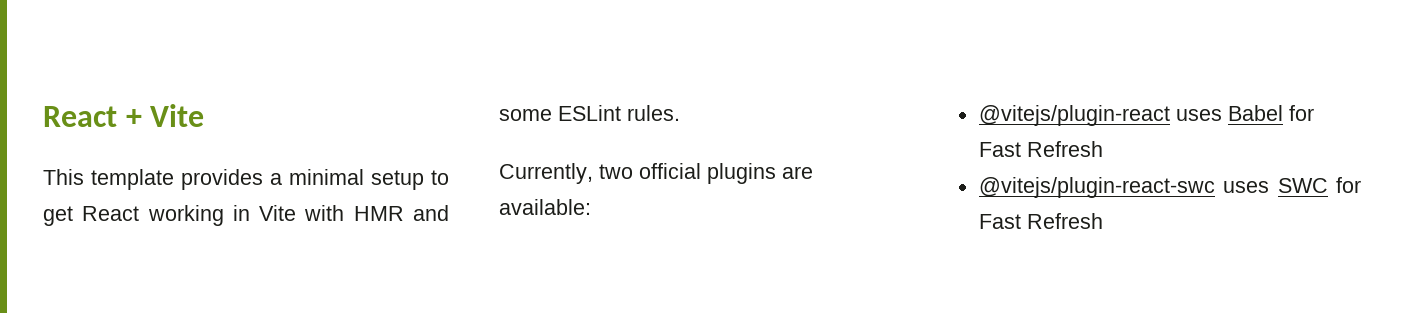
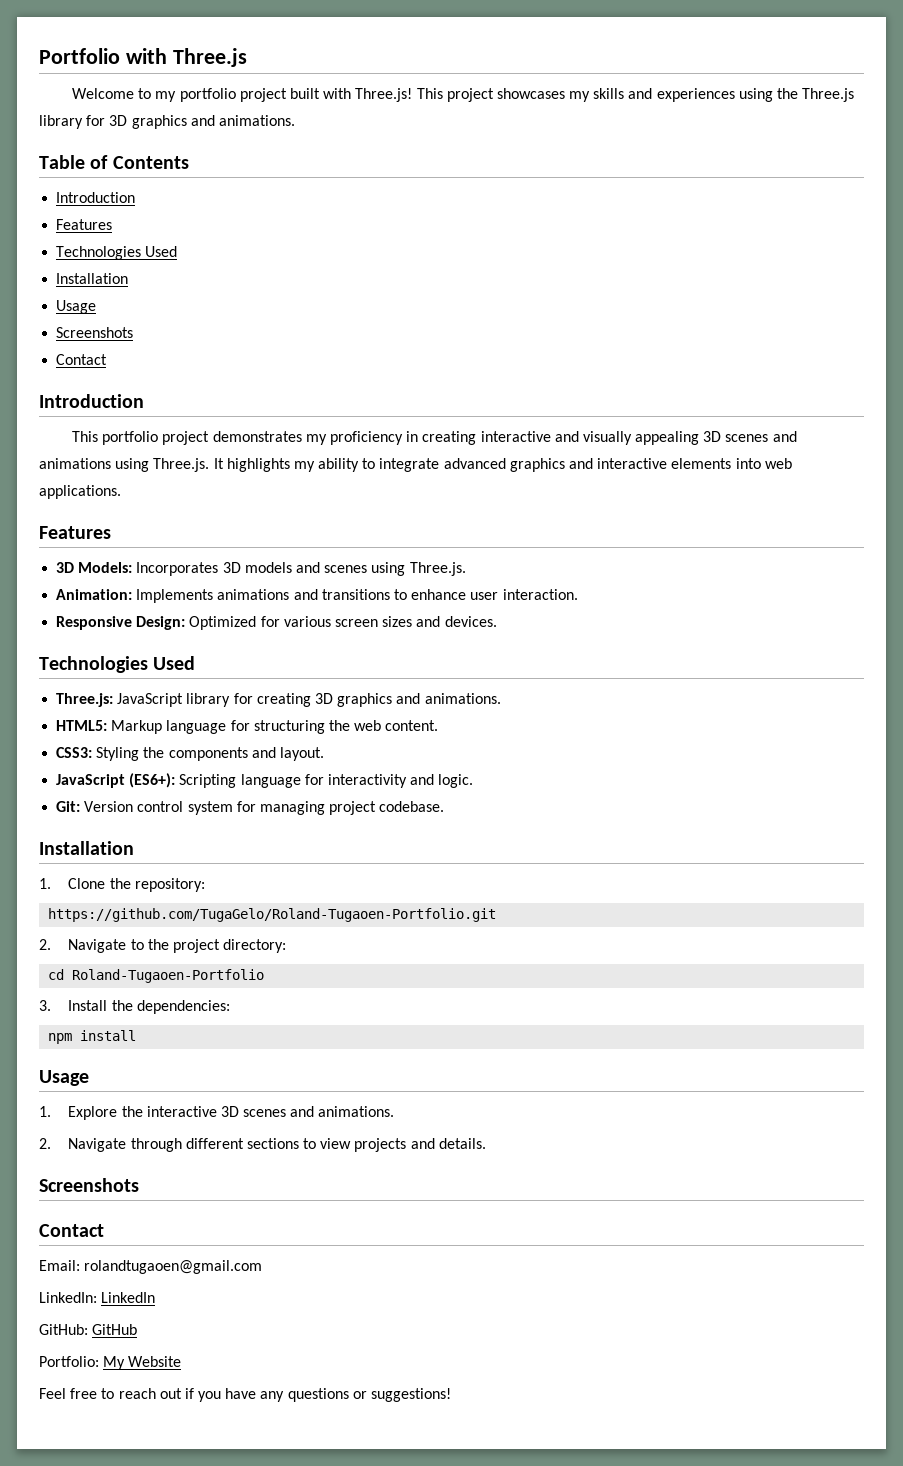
- React + Vite
- This template provides a minimal setup to get React working in Vite with HMR and some ESLint rules.
- Currently, two official plugins are available:
- @vitejs/plugin-react uses Babel for Fast Refresh
- @vitejs/plugin-react-swc uses SWC for Fast Refresh
+ Portfolio with Three.js
+ Welcome to my portfolio project built with Three.js! This project showcases my skills and experiences using the Three.js library for 3D graphics and animations.
+ Table of Contents
+ Introduction
+ Features
+ Technologies Used
+ Installation
+ Usage
+ Screenshots
+ Contact
+ Introduction
+ This portfolio project demonstrates my proficiency in creating interactive and visually appealing 3D scenes and animations using Three.js. It highlights my ability to integrate advanced graphics and interactive elements into web applications.
+ Features
+ 3D Models: Incorporates 3D models and scenes using Three.js.
+ Animation: Implements animations and transitions to enhance user interaction.
+ Responsive Design: Optimized for various screen sizes and devices.
+ Technologies Used
+ Three.js: JavaScript library for creating 3D graphics and animations.
+ HTML5: Markup language for structuring the web content.
+ CSS3: Styling the components and layout.
+ JavaScript (ES6+): Scripting language for interactivity and logic.
+ Git: Version control system for managing project codebase.
+ Installation
+ 1. Clone the repository:
+ https://github.com/TugaGelo/Roland-Tugaoen-Portfolio.git
+ 2. Navigate to the project directory:
+ cd Roland-Tugaoen-Portfolio
+ 3. Install the dependencies:
+ npm install
+ Usage
+ 1. Explore the interactive 3D scenes and animations.
+ 2. Navigate through different sections to view projects and details.
+ Screenshots
+ Contact
+ Email: rolandtugaoen@gmail.com
+ LinkedIn: LinkedIn
+ GitHub: GitHub
+ Portfolio: My Website
+ Feel free to reach out if you have any questions or suggestions!

